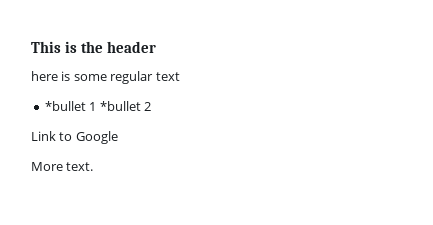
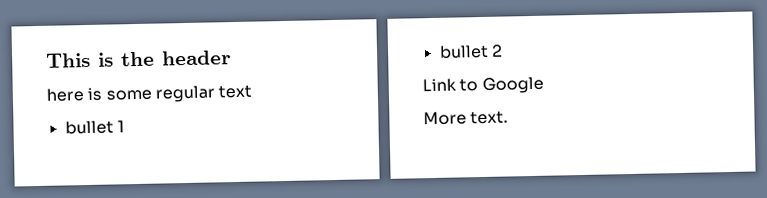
- *bullet 1 *bullet 2
+ bullet 1
+ bullet 2

